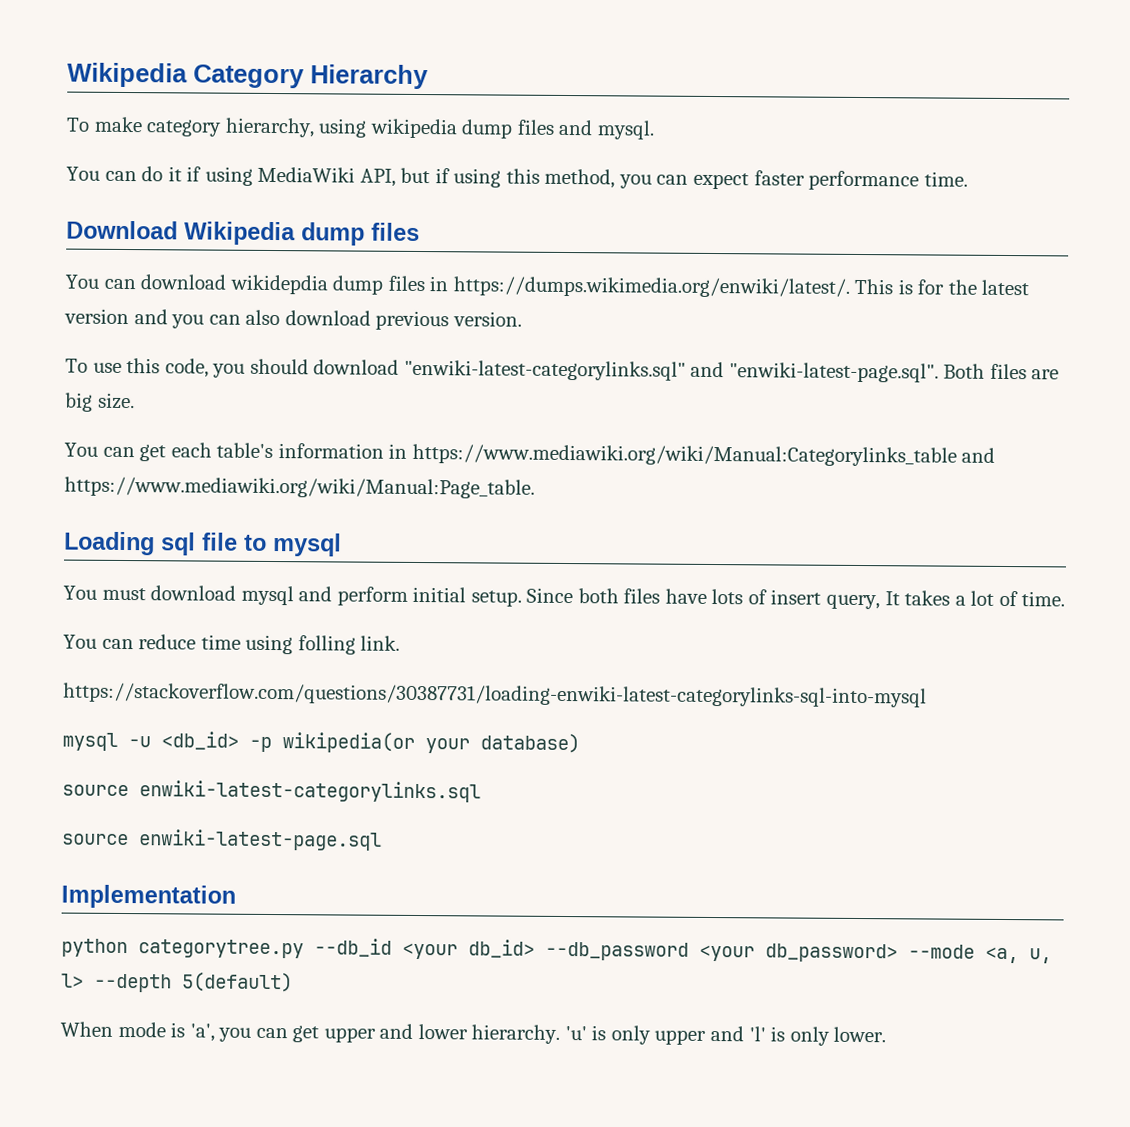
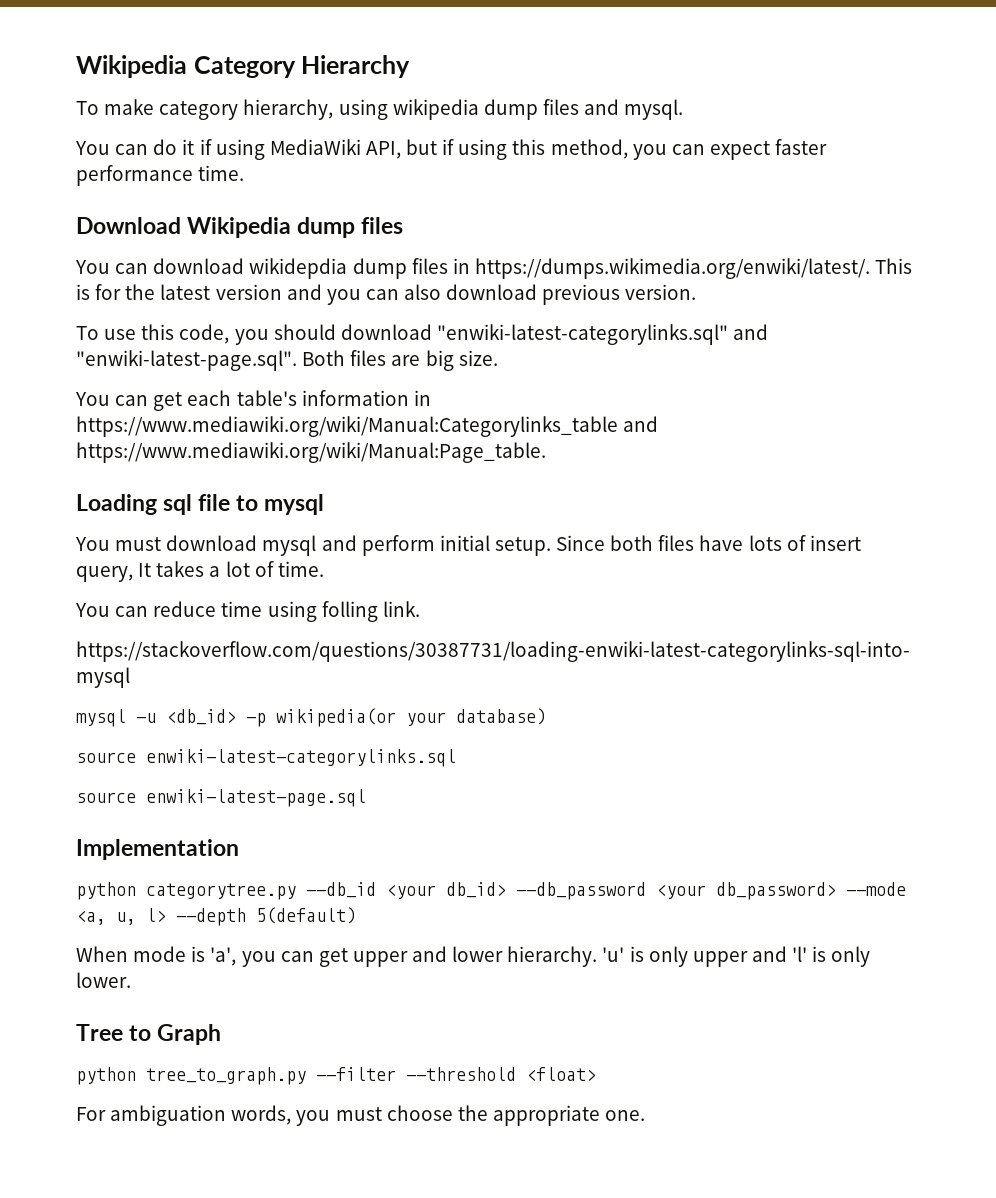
+ Tree to Graph
+ python tree_to_graph.py --filter --threshold <float>
+ For ambiguation words, you must choose the appropriate one.

